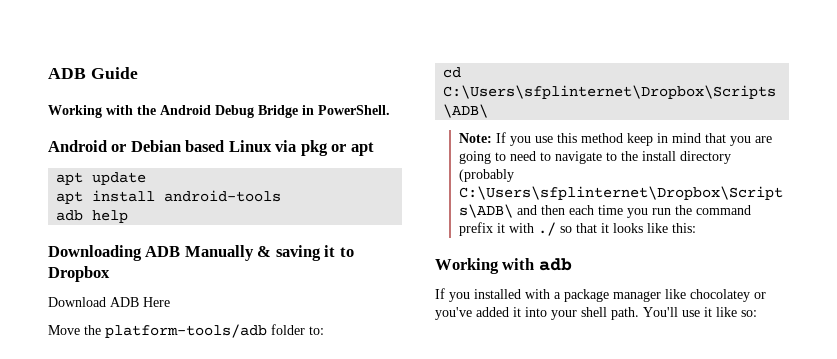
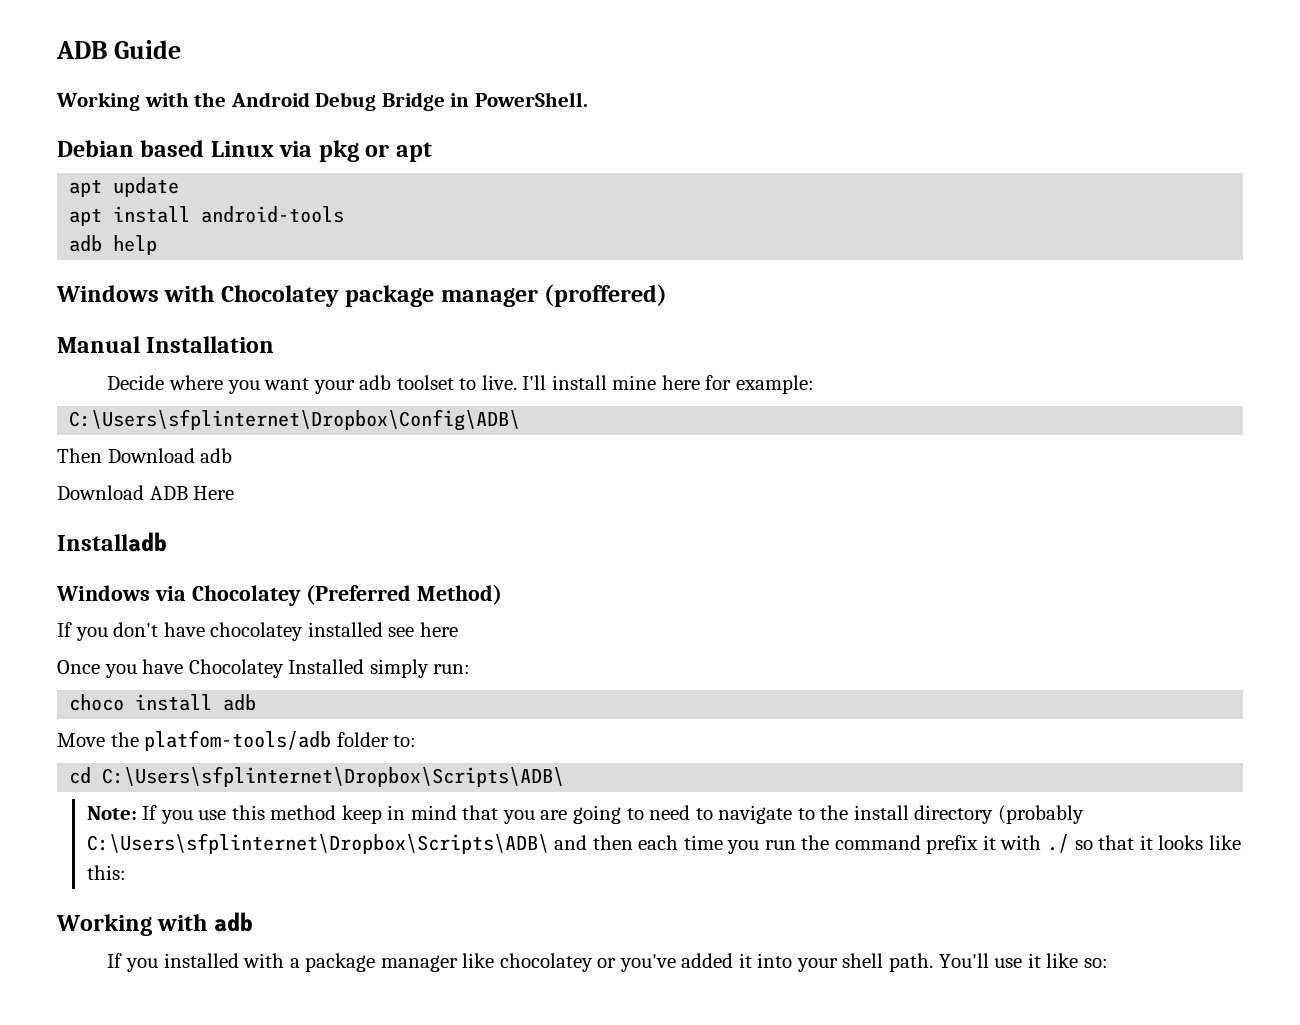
- Android or Debian based Linux via pkg or apt
+ Debian based Linux via pkg or apt
- Downloading ADB Manually & saving it to Dropbox
+ Windows with Chocolatey package manager (proffered)
+ Manual Installation
+ Decide where you want your adb toolset to live. I'll install mine here for example:
+ C:\Users\sfplinternet\Dropbox\Config\ADB\
+ Then Download adb
  Download ADB Here
+ Installadb
+ Windows via Chocolatey (Preferred Method)
+ If you don't have chocolatey installed see here
+ Once you have Chocolatey Installed simply run:
+ choco install adb
- Move the platform-tools/adb folder to:
+ Move the platfom-tools/adb folder to:

